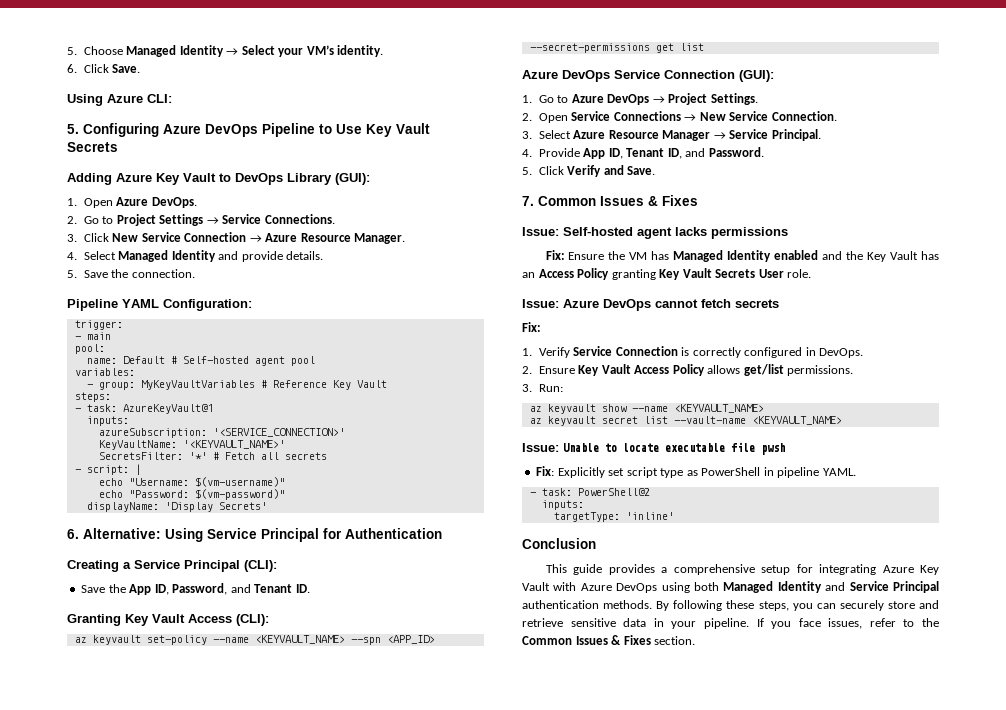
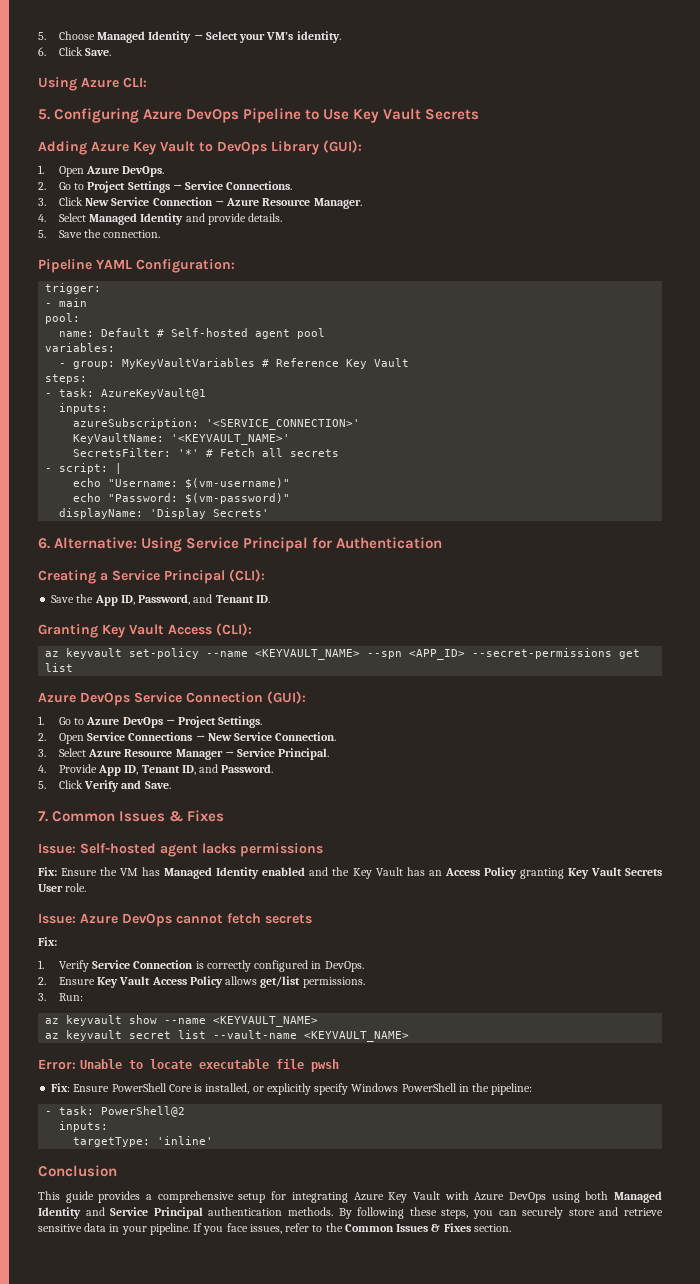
- Issue: Unable to locate executable file pwsh
+ Error: Unable to locate executable file pwsh
- Fix: Explicitly set script type as PowerShell in pipeline YAML.
+ Fix: Ensure PowerShell Core is installed, or explicitly specify Windows PowerShell in the pipeline:

